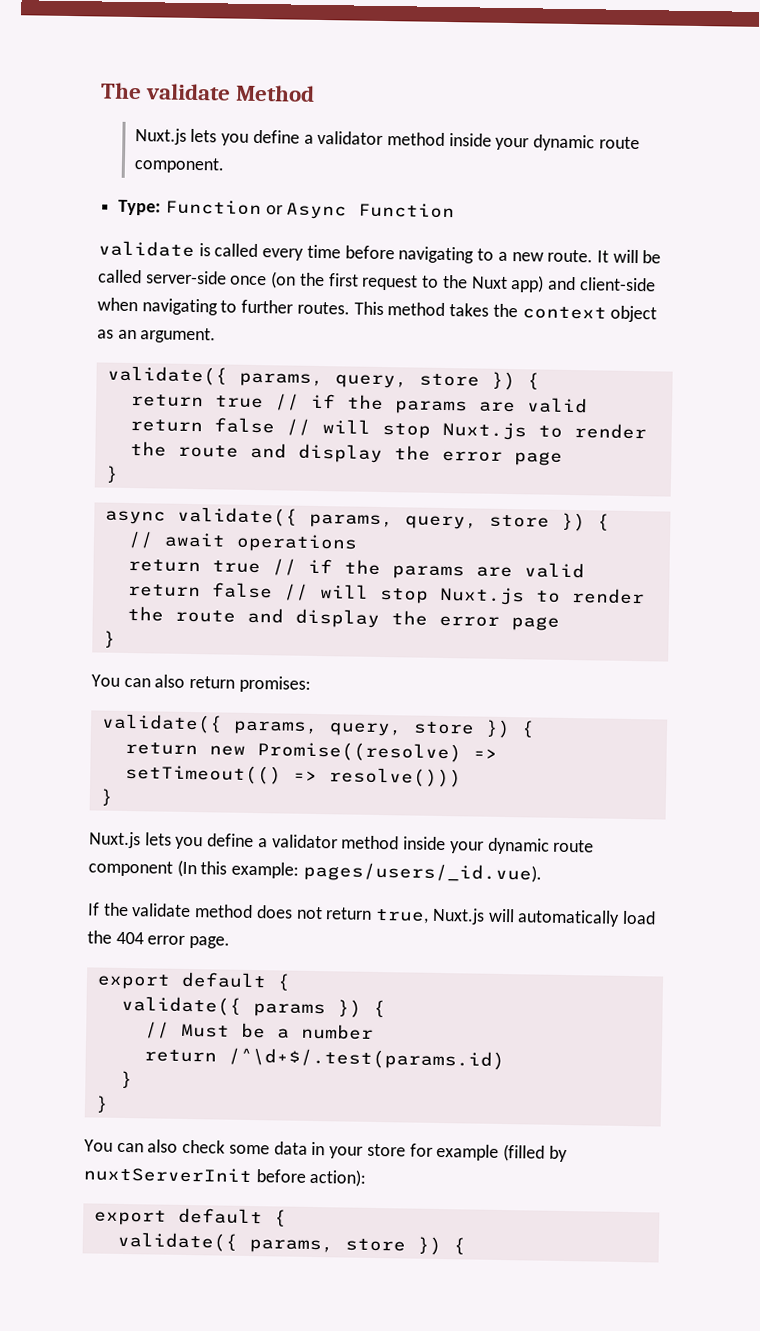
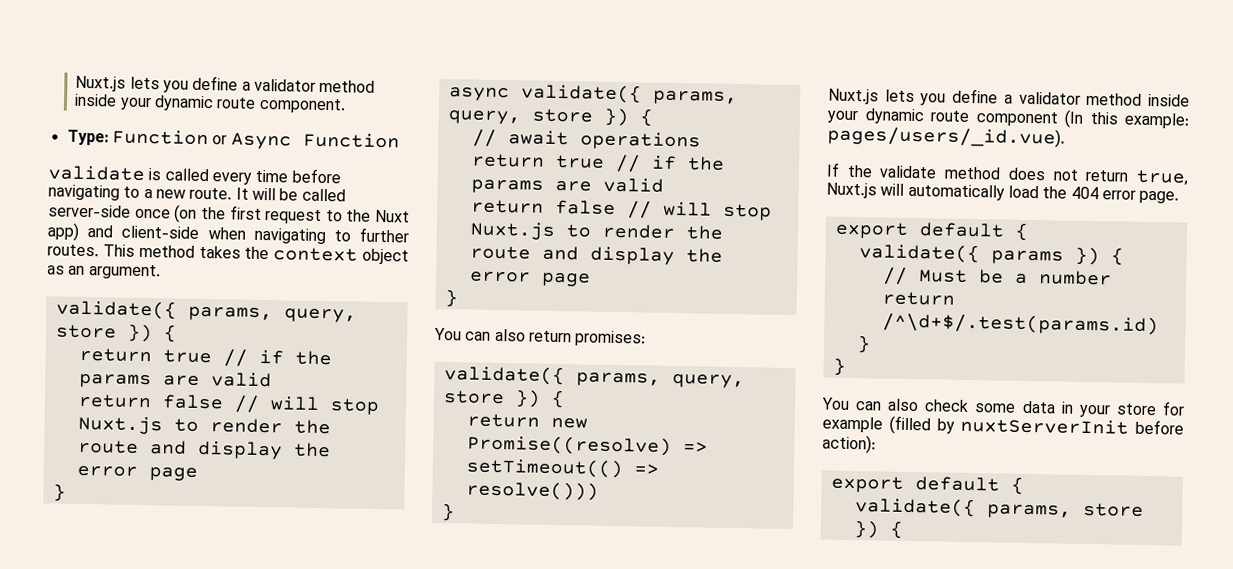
- The validate Method

